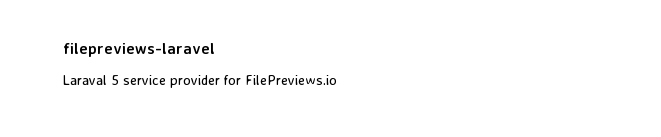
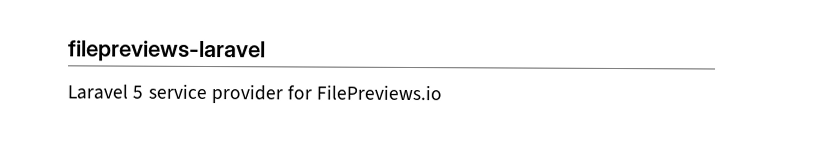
- Laraval 5 service provider for FilePreviews.io
+ Laravel 5 service provider for FilePreviews.io

